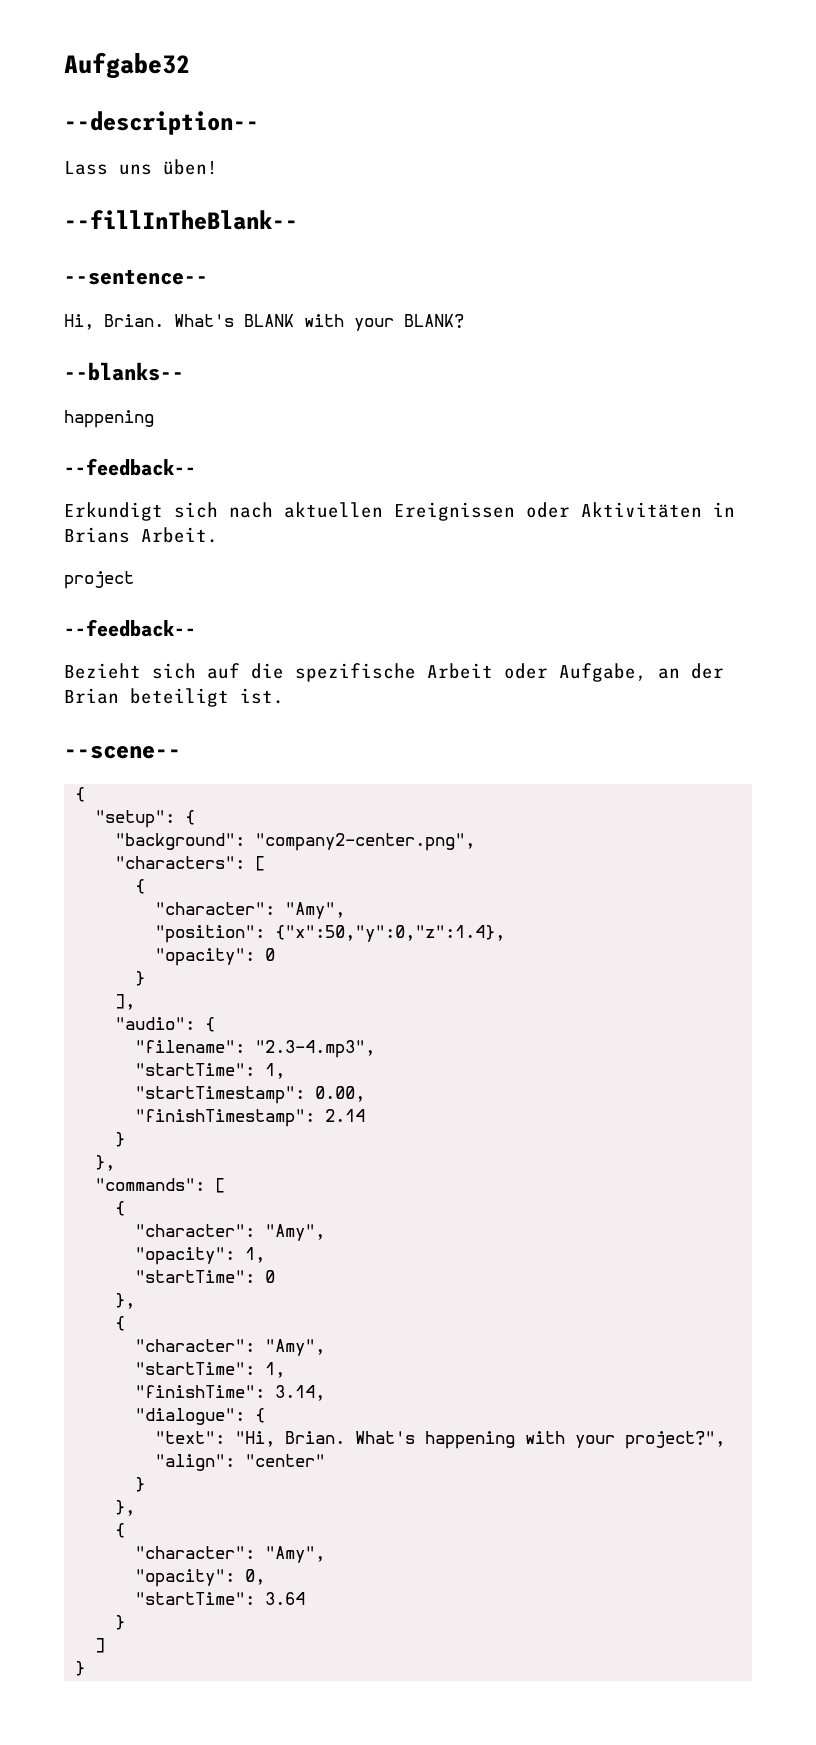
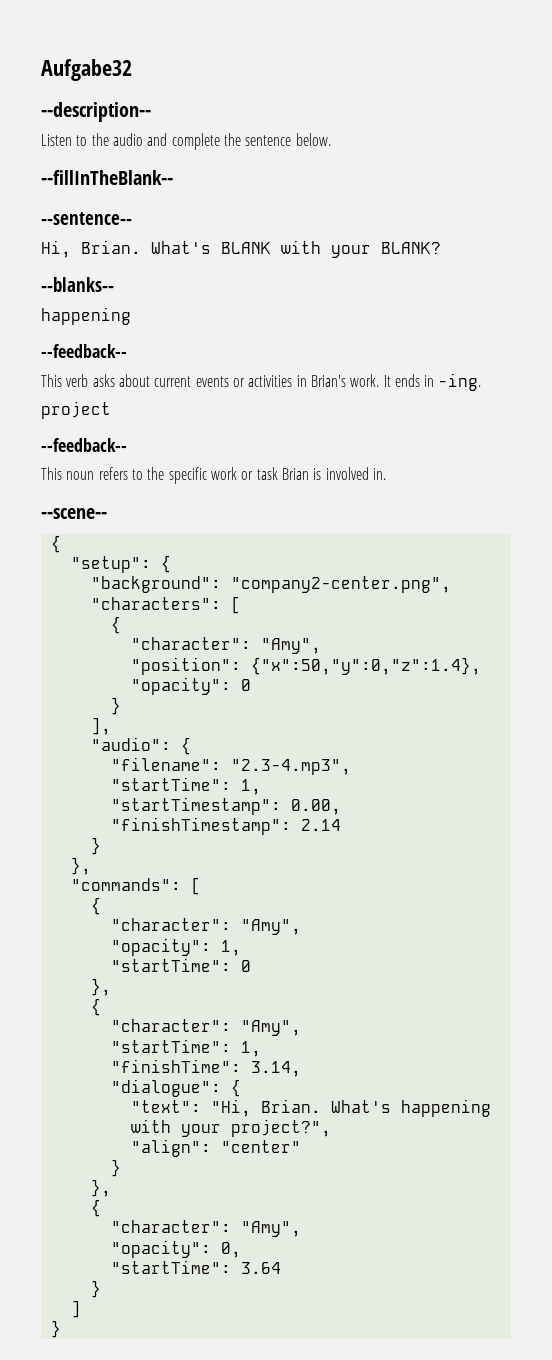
- Lass uns üben!
+ Listen to the audio and complete the sentence below.
- Erkundigt sich nach aktuellen Ereignissen oder Aktivitäten in Brians Arbeit.
+ This verb asks about current events or activities in Brian's work. It ends in -ing.
  project
  --feedback--
- Bezieht sich auf die spezifische Arbeit oder Aufgabe, an der Brian beteiligt ist.
+ This noun refers to the specific work or task Brian is involved in.

